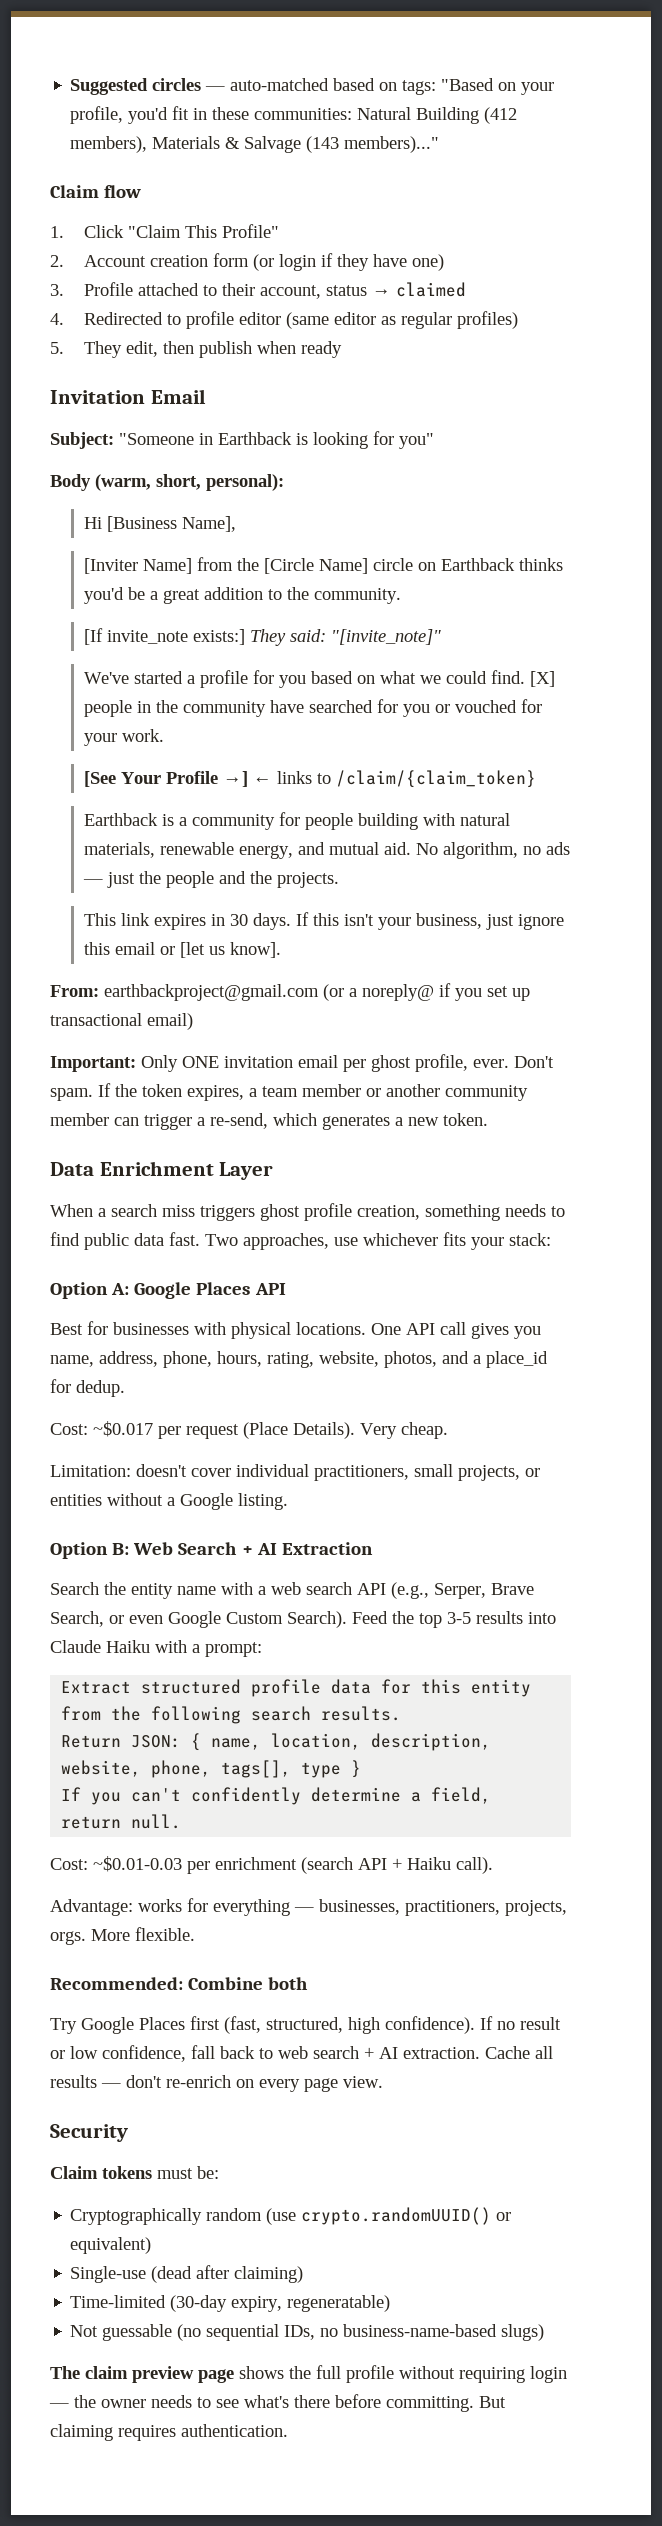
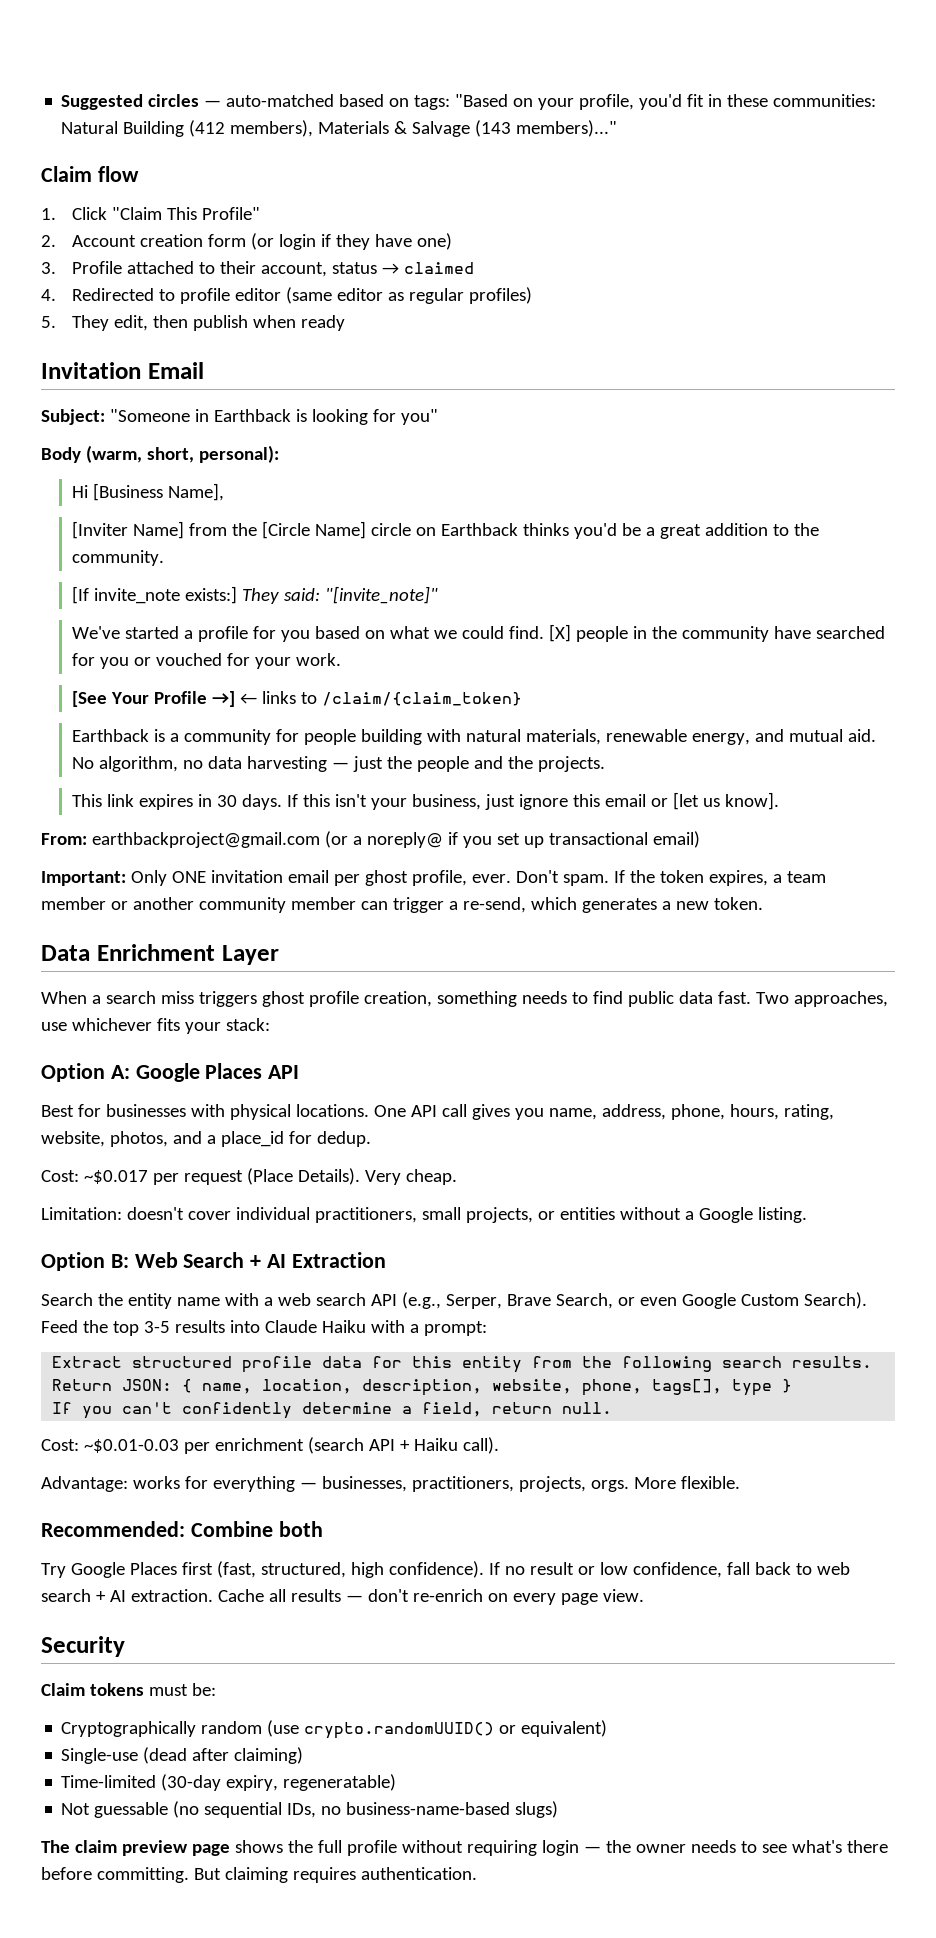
- No algorithm, no ads — just the people and the projects.
+ No algorithm, no data harvesting — just the people and the projects.

